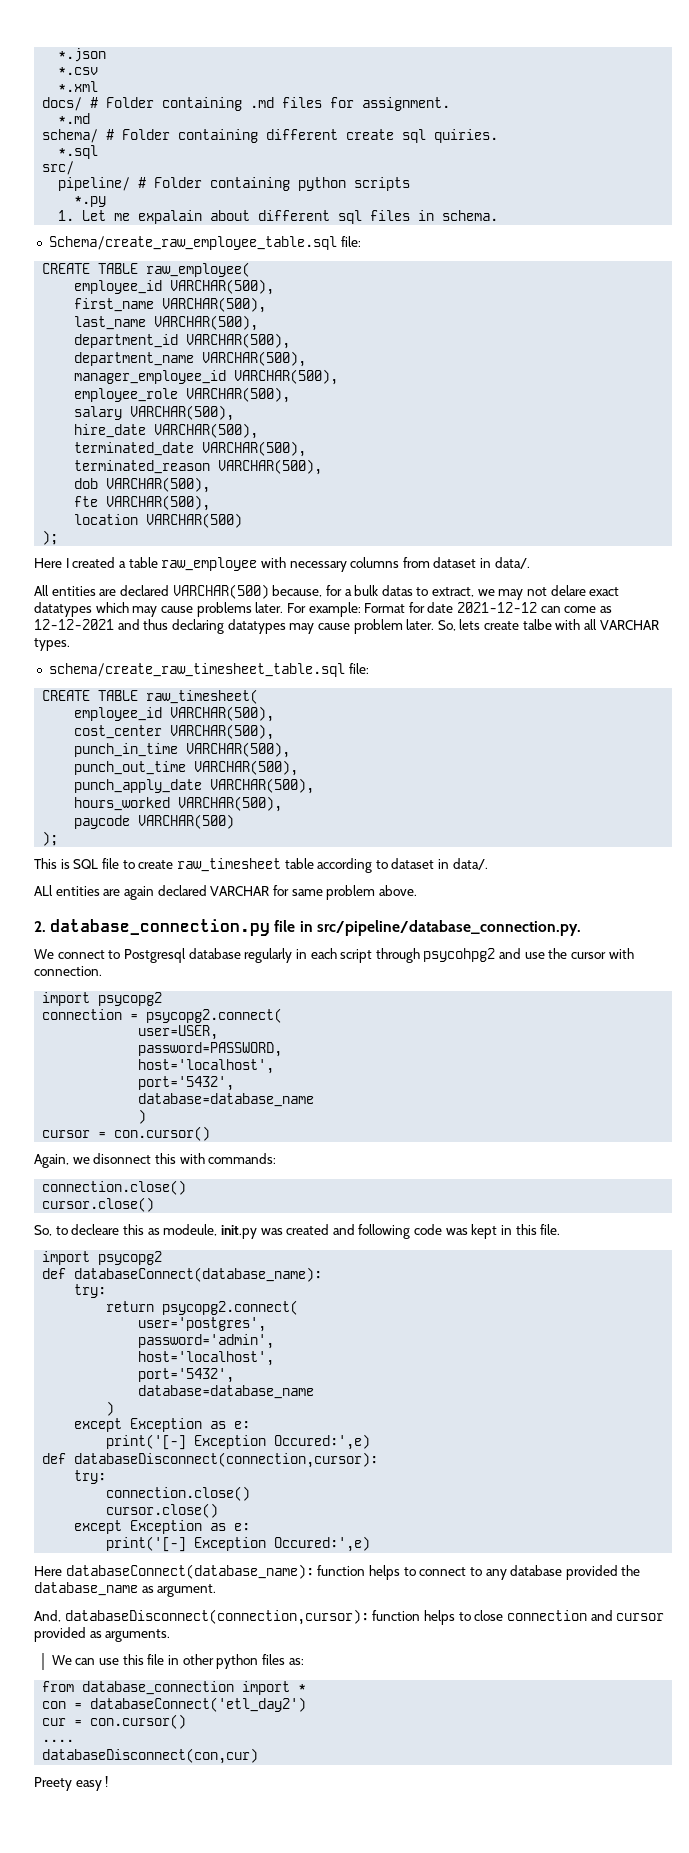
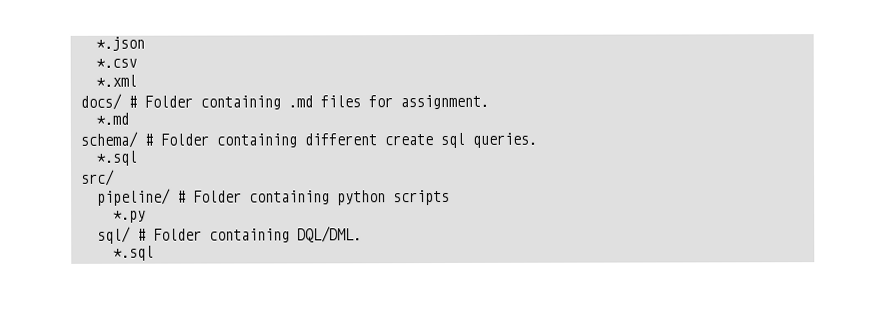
- schema/ # Folder containing different create sql quiries.
+ schema/ # Folder containing different create sql queries.
- 1. Let me expalain about different sql files in schema.
- Schema/create_raw_employee_table.sql file:
- CREATE TABLE raw_employee(
- employee_id VARCHAR(500),
- first_name VARCHAR(500),
- last_name VARCHAR(500),
- department_id VARCHAR(500),
- department_name VARCHAR(500),
- manager_employee_id VARCHAR(500),
- employee_role VARCHAR(500),
- salary VARCHAR(500),
- hire_date VARCHAR(500),
- terminated_date VARCHAR(500),
- terminated_reason VARCHAR(500),
- dob VARCHAR(500),
- fte VARCHAR(500),
- location VARCHAR(500)
- );
- Here I created a table raw_employee with necessary columns from dataset in data/.
- All entities are declared VARCHAR(500) because, for a bulk datas to extract, we may not delare exact datatypes which may cause problems later. For example: Format for date 2021-12-12 can come as 12-12-2021 and thus declaring datatypes may cause problem later. So, lets create talbe with all VARCHAR types.
- schema/create_raw_timesheet_table.sql file:
- CREATE TABLE raw_timesheet(
- employee_id VARCHAR(500),
- cost_center VARCHAR(500),
- punch_in_time VARCHAR(500),
- punch_out_time VARCHAR(500),
- punch_apply_date VARCHAR(500),
- hours_worked VARCHAR(500),
- paycode VARCHAR(500)
- );
- This is SQL file to create raw_timesheet table according to dataset in data/.
- ALl entities are again declared VARCHAR for same problem above.
- 2. database_connection.py file in src/pipeline/database_connection.py.
- We connect to Postgresql database regularly in each script through psycohpg2 and use the cursor with connection.
- import psycopg2
- connection = psycopg2.connect(
- user=USER,
- password=PASSWORD,
- host='localhost',
- port='5432',
- database=database_name
- )
- cursor = con.cursor()
- Again, we disonnect this with commands:
- connection.close()
- cursor.close()
- So, to decleare this as modeule, init.py was created and following code was kept in this file.
- import psycopg2
- def databaseConnect(database_name):
- try:
- return psycopg2.connect(
- user='postgres',
- password='admin',
- host='localhost',
- port='5432',
- database=database_name
- )
- except Exception as e:
- print('[-] Exception Occured:',e)
- def databaseDisconnect(connection,cursor):
- try:
- connection.close()
- cursor.close()
- except Exception as e:
- print('[-] Exception Occured:',e)
- Here databaseConnect(database_name): function helps to connect to any database provided the database_name as argument.
- And, databaseDisconnect(connection,cursor): function helps to close connection and cursor provided as arguments.
- We can use this file in other python files as:
- from database_connection import *
- con = databaseConnect('etl_day2')
- cur = con.cursor()
- ....
- databaseDisconnect(con,cur)
- Preety easy !
+ sql/ # Folder containing DQL/DML.
+ *.sql

